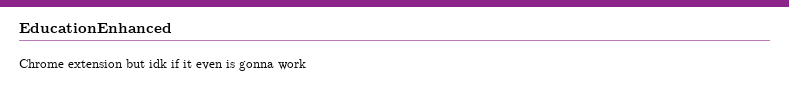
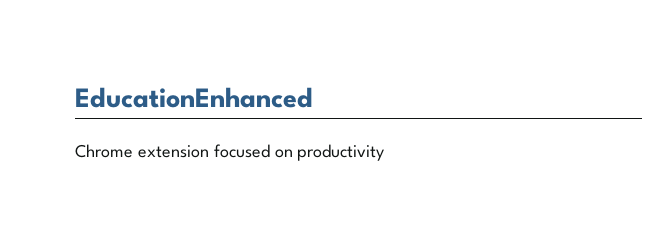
- Chrome extension but idk if it even is gonna work
+ Chrome extension focused on productivity

